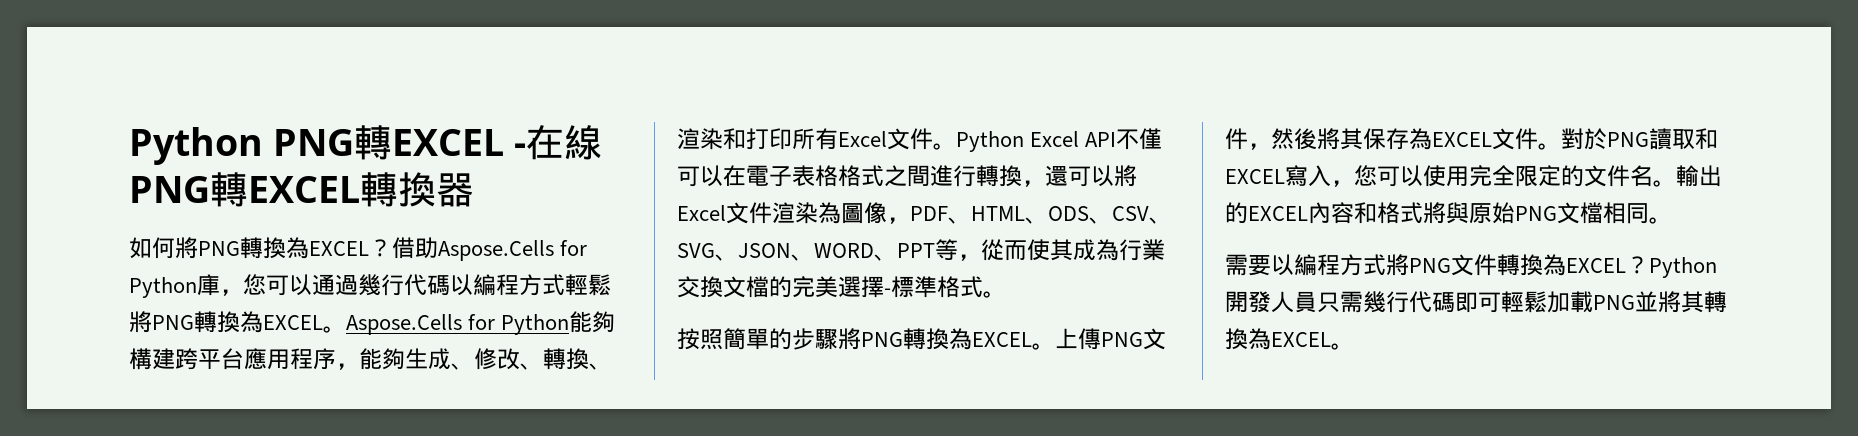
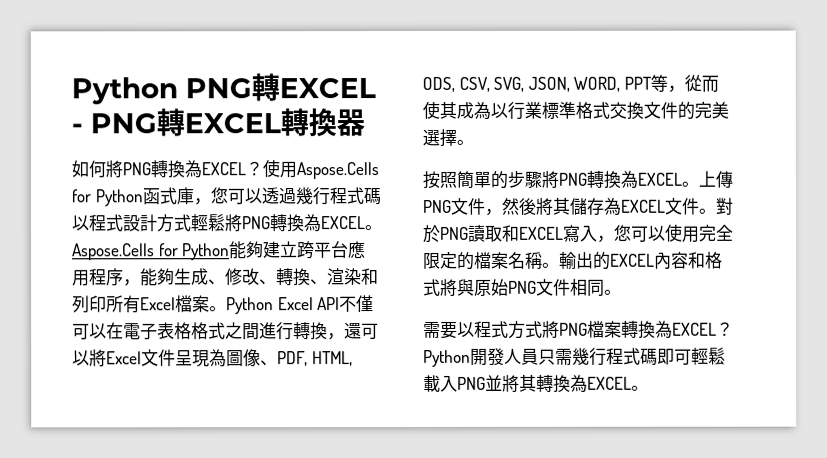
- Python PNG轉EXCEL -在線PNG轉EXCEL轉換器
+ Python PNG轉EXCEL - PNG轉EXCEL轉換器
- 借助Aspose.Cells for Python庫，您可以通過幾行代碼以編程方式輕鬆將PNG轉換為EXCEL。
+ 使用Aspose.Cells for Python函式庫，您可以透過幾行程式碼以程式設計方式輕鬆將PNG轉換為EXCEL。
- Aspose.Cells for Python能夠構建跨平台應用程序，能夠生成、修改、轉換、渲染和打印所有Excel文件。
+ Aspose.Cells for Python能夠建立跨平台應用程序，能夠生成、修改、轉換、渲染和列印所有Excel檔案。
- Python Excel API不僅可以在電子表格格式之間進行轉換，還可以將Excel文件渲染為圖像，PDF、HTML、ODS、CSV、SVG、JSON、WORD、PPT等，從而使其成為行業交換文檔的完美選擇-標準格式。
+ Python Excel API不僅可以在電子表格格式之間進行轉換，還可以將Excel文件呈現為圖像、PDF, HTML, ODS, CSV, SVG, JSON, WORD, PPT等，從而使其成為以行業標準格式交換文件的完美選擇。
- 上傳PNG文件，然後將其保存為EXCEL文件。
+ 上傳PNG文件，然後將其儲存為EXCEL文件。
- 對於PNG讀取和EXCEL寫入，您可以使用完全限定的文件名。
+ 對於PNG讀取和EXCEL寫入，您可以使用完全限定的檔案名稱。
- 輸出的EXCEL內容和格式將與原始PNG文檔相同。
+ 輸出的EXCEL內容和格式將與原始PNG文件相同。
- 需要以編程方式將PNG文件轉換為EXCEL？
+ 需要以程式方式將PNG檔案轉換為EXCEL？
- Python開發人員只需幾行代碼即可輕鬆加載PNG並將其轉換為EXCEL。
+ Python開發人員只需幾行程式碼即可輕鬆載入PNG並將其轉換為EXCEL。

